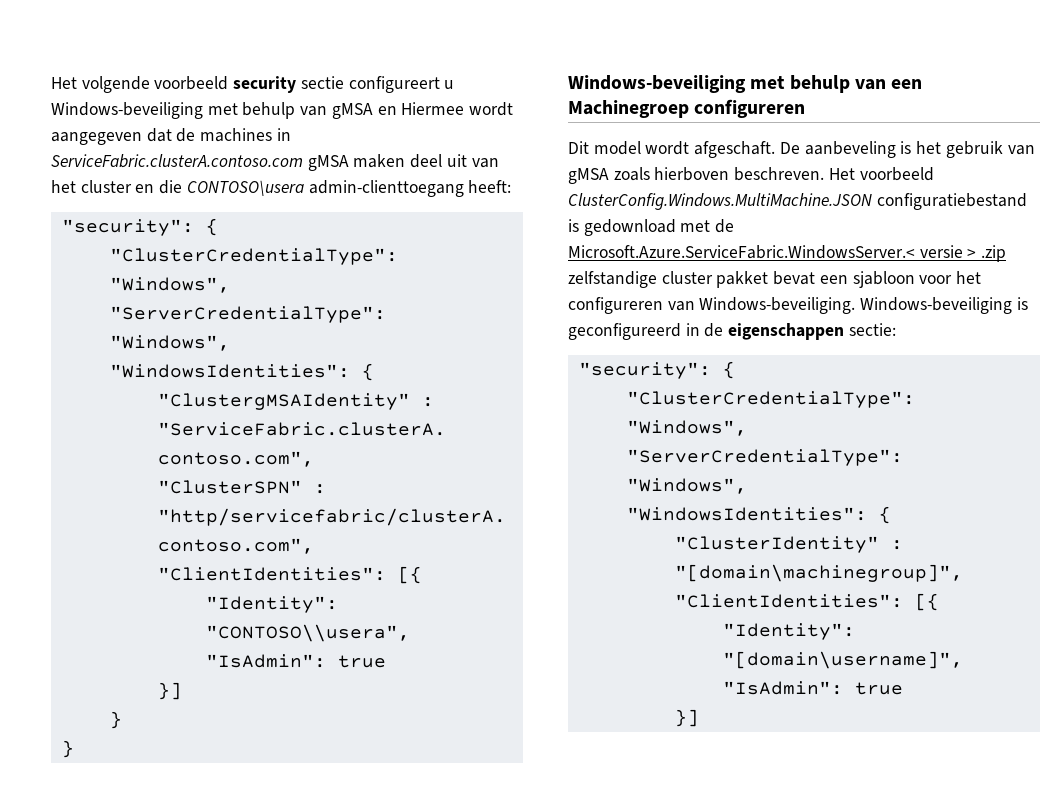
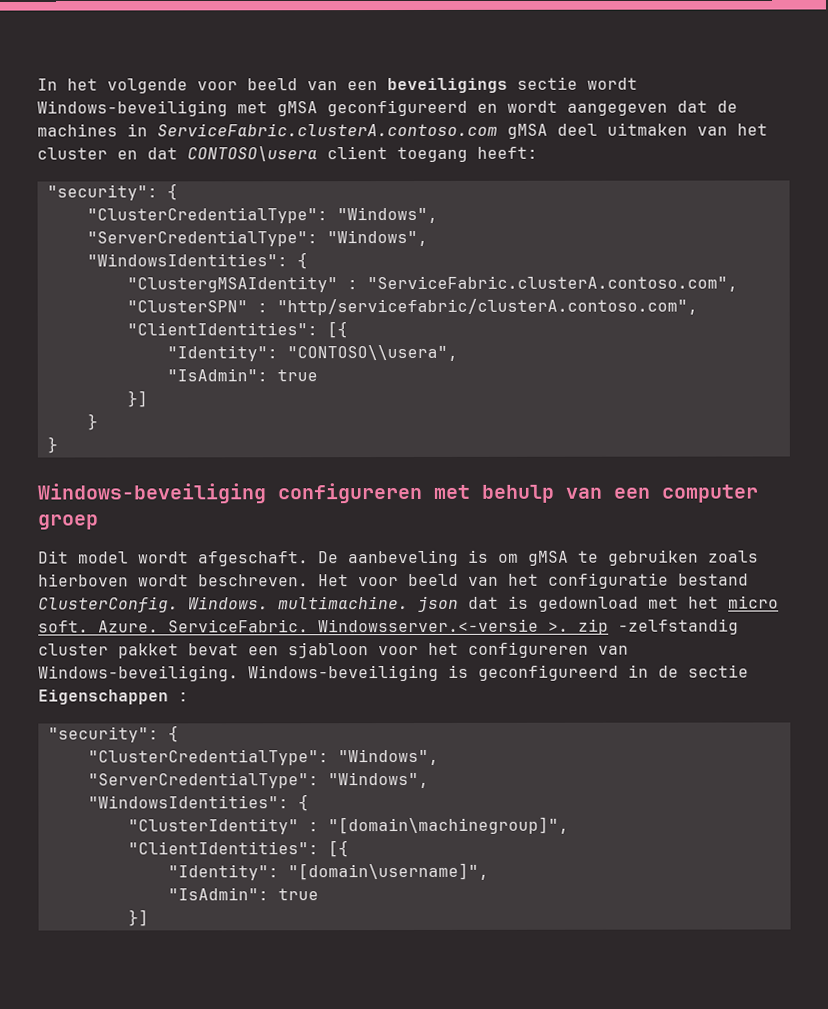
- Het volgende voorbeeld security sectie configureert u Windows-beveiliging met behulp van gMSA en Hiermee wordt aangegeven dat de machines in ServiceFabric.clusterA.contoso.com gMSA maken deel uit van het cluster en die CONTOSO\usera admin-clienttoegang heeft:
+ In het volgende voor beeld van een beveiligings sectie wordt Windows-beveiliging met gMSA geconfigureerd en wordt aangegeven dat de machines in ServiceFabric.clusterA.contoso.com gMSA deel uitmaken van het cluster en dat CONTOSO\usera client toegang heeft:
- Windows-beveiliging met behulp van een Machinegroep configureren
+ Windows-beveiliging configureren met behulp van een computer groep
- De aanbeveling is het gebruik van gMSA zoals hierboven beschreven.
+ De aanbeveling is om gMSA te gebruiken zoals hierboven wordt beschreven.
- Het voorbeeld ClusterConfig.Windows.MultiMachine.JSON configuratiebestand is gedownload met de Microsoft.Azure.ServiceFabric.WindowsServer.< versie > .zip zelfstandige cluster pakket bevat een sjabloon voor het configureren van Windows-beveiliging.
+ Het voor beeld van het configuratie bestand ClusterConfig. Windows. multimachine. json dat is gedownload met het micro soft. Azure. ServiceFabric. Windowsserver.<-versie >. zip -zelfstandig cluster pakket bevat een sjabloon voor het configureren van Windows-beveiliging.
- Windows-beveiliging is geconfigureerd in de eigenschappen sectie:
+ Windows-beveiliging is geconfigureerd in de sectie Eigenschappen :

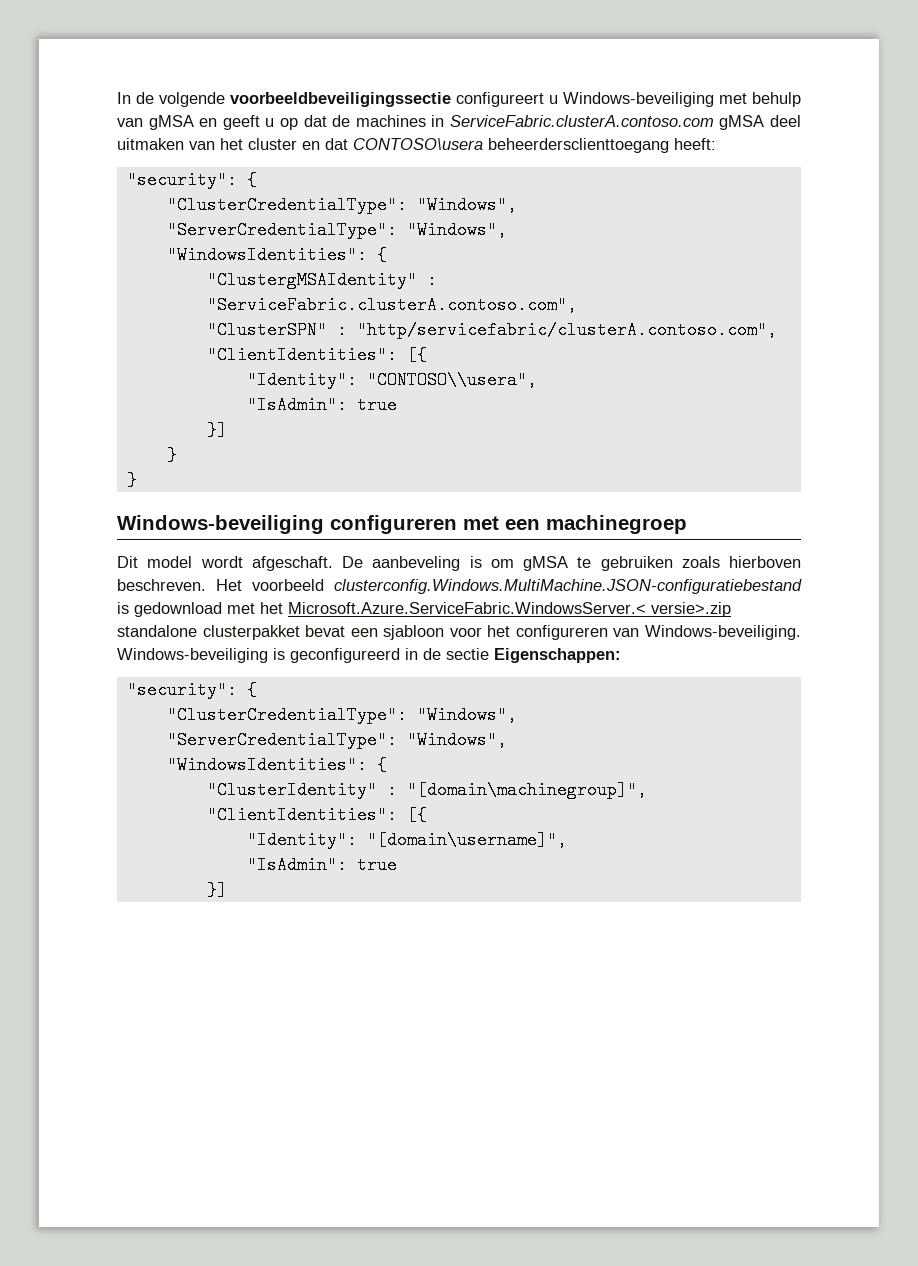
- In het volgende voor beeld van een beveiligings sectie wordt Windows-beveiliging met gMSA geconfigureerd en wordt aangegeven dat de machines in ServiceFabric.clusterA.contoso.com gMSA deel uitmaken van het cluster en dat CONTOSO\usera client toegang heeft:
+ In de volgende voorbeeldbeveiligingssectie configureert u Windows-beveiliging met behulp van gMSA en geeft u op dat de machines in ServiceFabric.clusterA.contoso.com gMSA deel uitmaken van het cluster en dat CONTOSO\usera beheerdersclienttoegang heeft:
- Windows-beveiliging configureren met behulp van een computer groep
+ Windows-beveiliging configureren met een machinegroep
- De aanbeveling is om gMSA te gebruiken zoals hierboven wordt beschreven.
+ De aanbeveling is om gMSA te gebruiken zoals hierboven beschreven.
- Het voor beeld van het configuratie bestand ClusterConfig. Windows. multimachine. json dat is gedownload met het micro soft. Azure. ServiceFabric. Windowsserver.<-versie >. zip -zelfstandig cluster pakket bevat een sjabloon voor het configureren van Windows-beveiliging.
+ Het voorbeeld clusterconfig.Windows.MultiMachine.JSON-configuratiebestand is gedownload met het Microsoft.Azure.ServiceFabric.WindowsServer.< versie>.zip standalone clusterpakket bevat een sjabloon voor het configureren van Windows-beveiliging.
- Windows-beveiliging is geconfigureerd in de sectie Eigenschappen :
+ Windows-beveiliging is geconfigureerd in de sectie Eigenschappen:

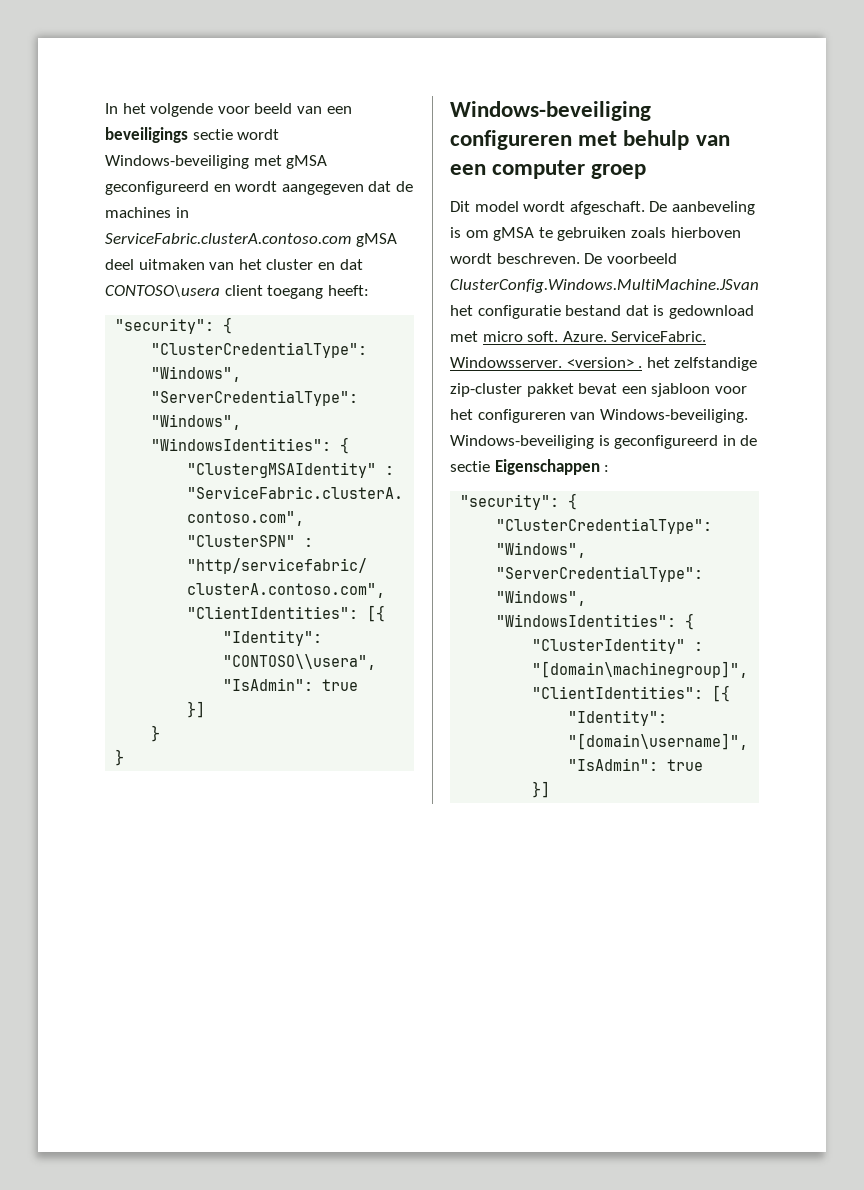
- In de volgende voorbeeldbeveiligingssectie configureert u Windows-beveiliging met behulp van gMSA en geeft u op dat de machines in ServiceFabric.clusterA.contoso.com gMSA deel uitmaken van het cluster en dat CONTOSO\usera beheerdersclienttoegang heeft:
+ In het volgende voor beeld van een beveiligings sectie wordt Windows-beveiliging met gMSA geconfigureerd en wordt aangegeven dat de machines in ServiceFabric.clusterA.contoso.com gMSA deel uitmaken van het cluster en dat CONTOSO\usera client toegang heeft:
- Windows-beveiliging configureren met een machinegroep
+ Windows-beveiliging configureren met behulp van een computer groep
- De aanbeveling is om gMSA te gebruiken zoals hierboven beschreven. Het voorbeeld clusterconfig.Windows.MultiMachine.JSON-configuratiebestand is gedownload met het Microsoft.Azure.ServiceFabric.WindowsServer.< versie>.zip standalone clusterpakket bevat een sjabloon voor het configureren van Windows-beveiliging.
+ De aanbeveling is om gMSA te gebruiken zoals hierboven wordt beschreven. De voorbeeld ClusterConfig.Windows.MultiMachine.JSvan het configuratie bestand dat is gedownload met micro soft. Azure. ServiceFabric. Windowsserver. <version> . het zelfstandige zip-cluster pakket bevat een sjabloon voor het configureren van Windows-beveiliging.
- Windows-beveiliging is geconfigureerd in de sectie Eigenschappen:
+ Windows-beveiliging is geconfigureerd in de sectie Eigenschappen :

